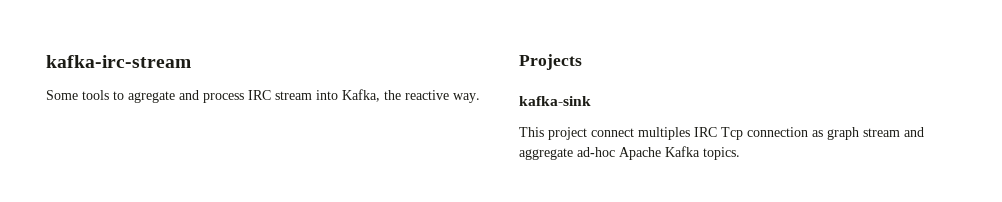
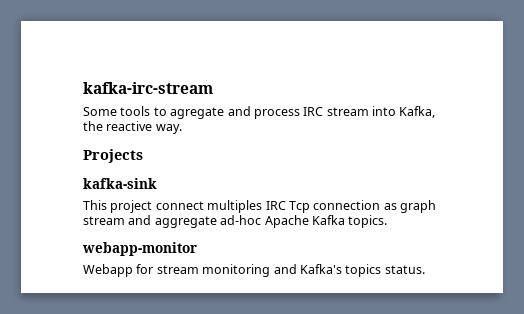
+ webapp-monitor
+ Webapp for stream monitoring and Kafka's topics status.

